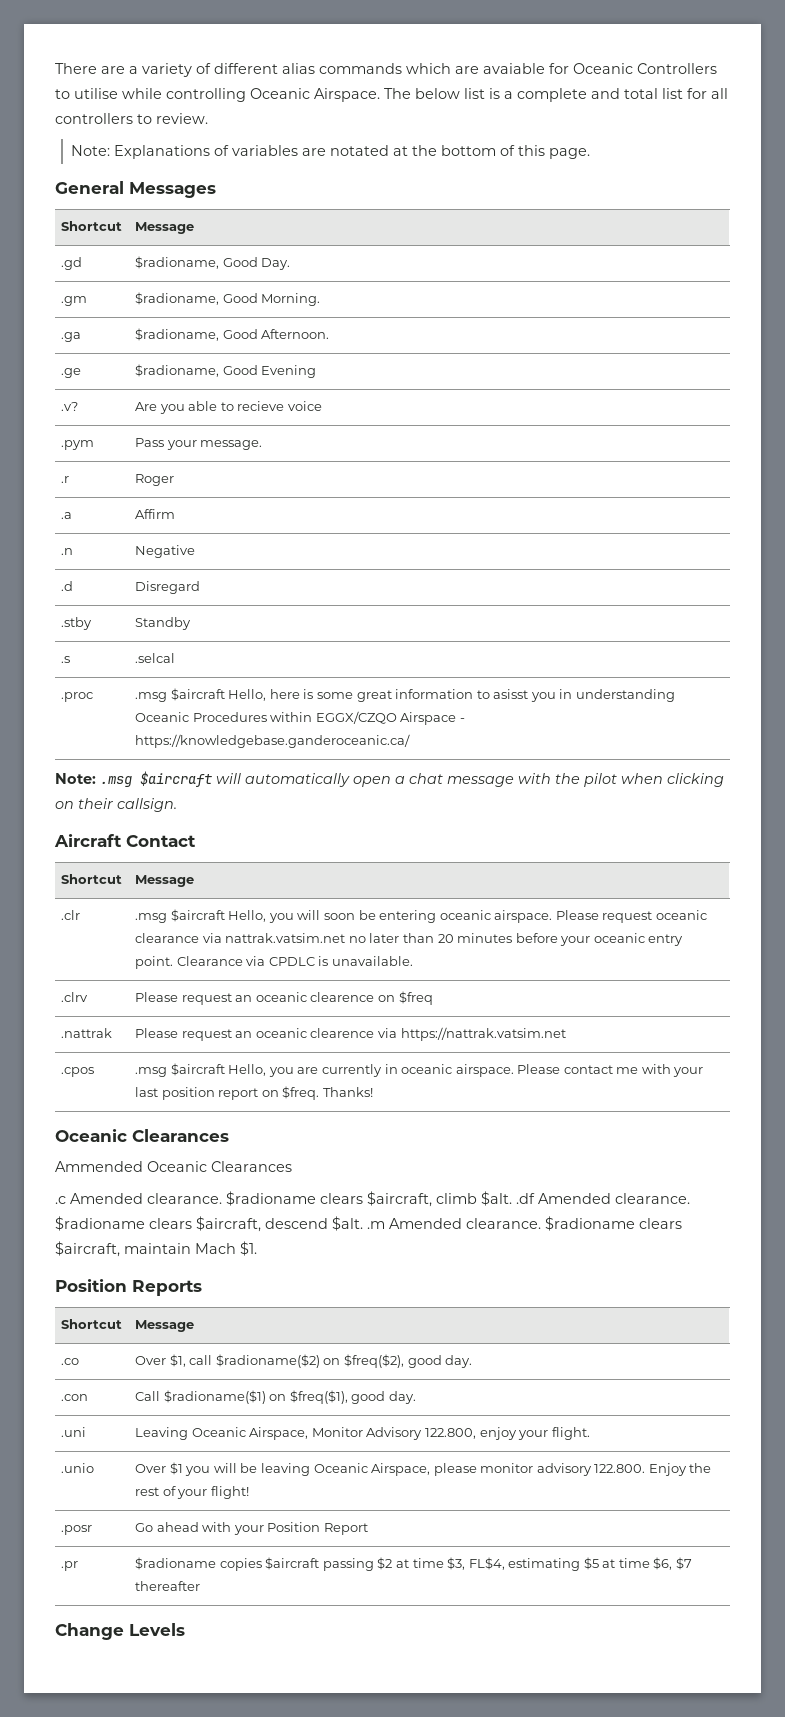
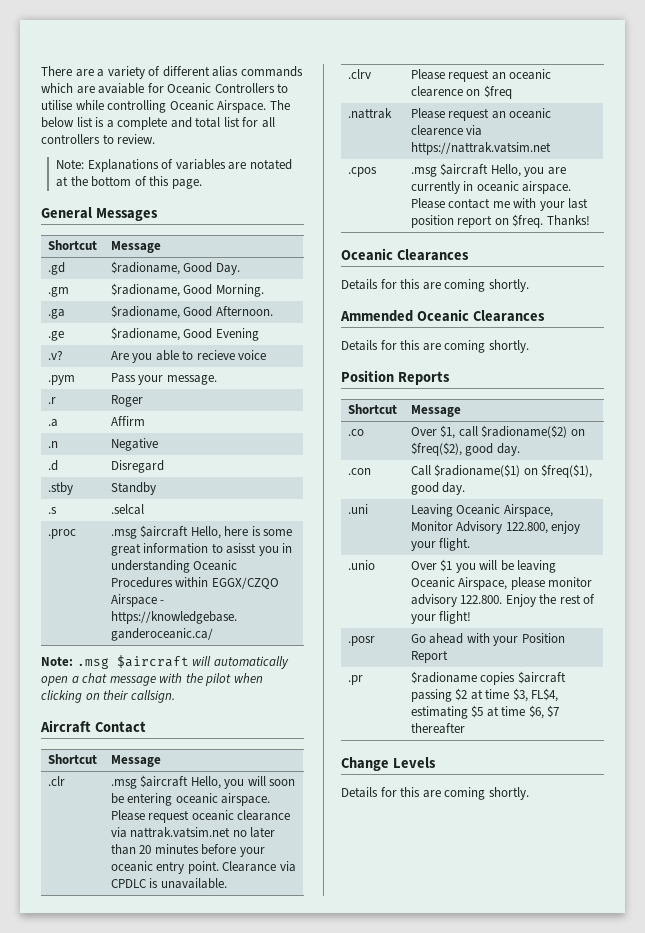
  .cpos | .msg $aircraft Hello, you are currently in oceanic airspace. Please contact me with your last position report on $freq. Thanks!
  Oceanic Clearances
+ Details for this are coming shortly.
  Ammended Oceanic Clearances
- .c Amended clearance. $radioname clears $aircraft, climb $alt. .df Amended clearance. $radioname clears $aircraft, descend $alt. .m Amended clearance. $radioname clears $aircraft, maintain Mach $1.
+ Details for this are coming shortly.
  Change Levels
+ Details for this are coming shortly.

